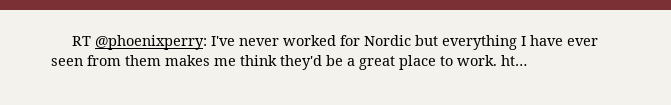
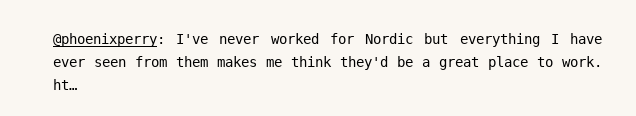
- RT @phoenixperry: I've never worked for Nordic but everything I have ever seen from them makes me think they'd be a great place to work. ht…
+ @phoenixperry: I've never worked for Nordic but everything I have ever seen from them makes me think they'd be a great place to work. ht…

